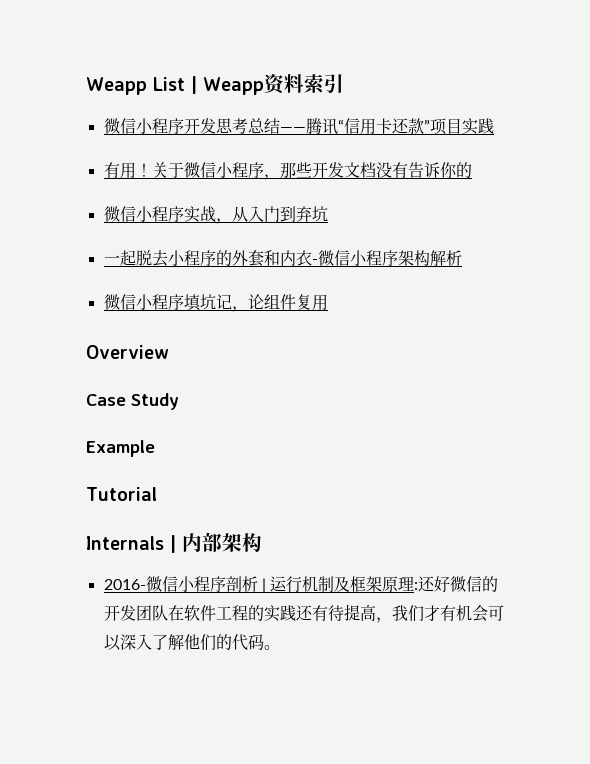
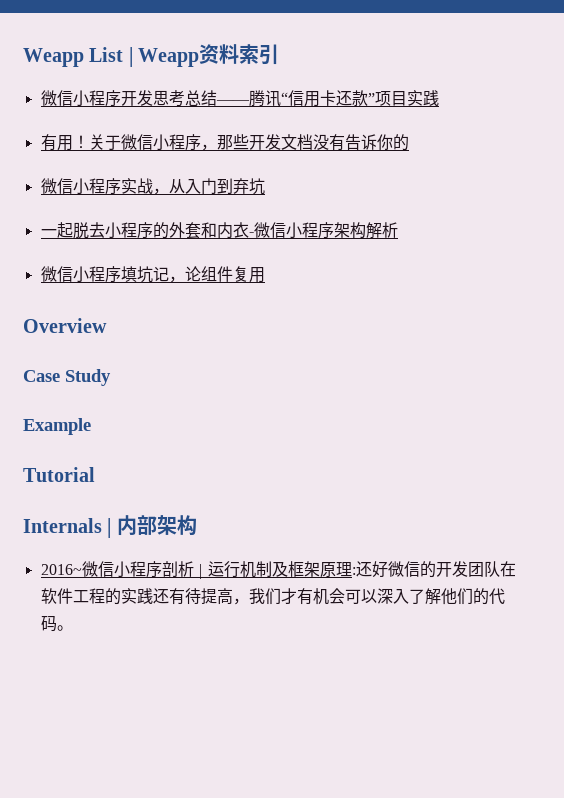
- 2016-微信小程序剖析 | 运行机制及框架原理:还好微信的开发团队在软件工程的实践还有待提高，我们才有机会可以深入了解他们的代码。
+ 2016~微信小程序剖析 | 运行机制及框架原理:还好微信的开发团队在软件工程的实践还有待提高，我们才有机会可以深入了解他们的代码。

